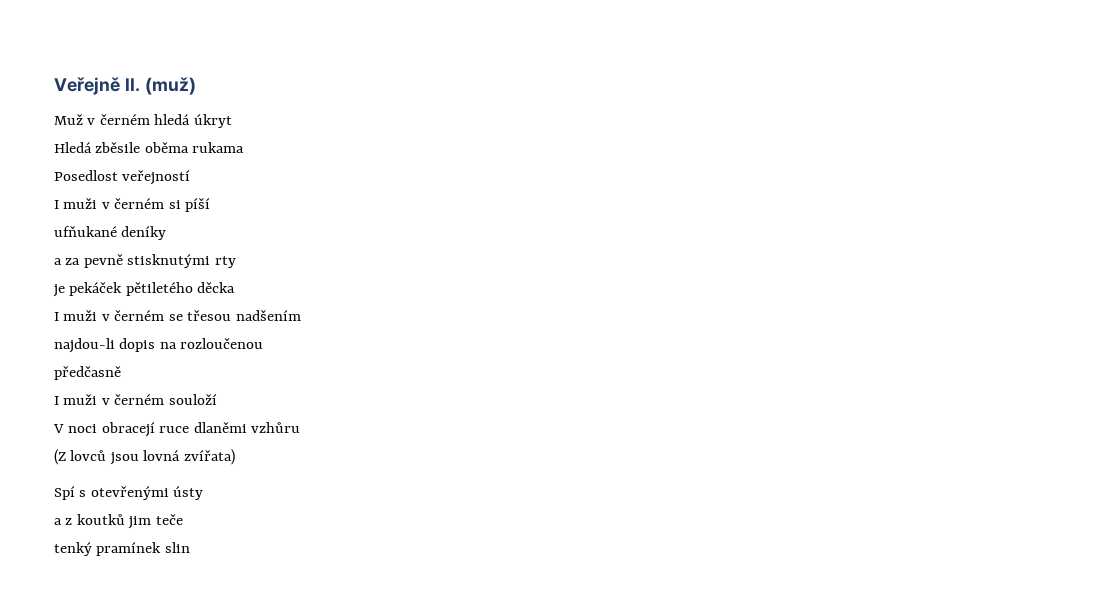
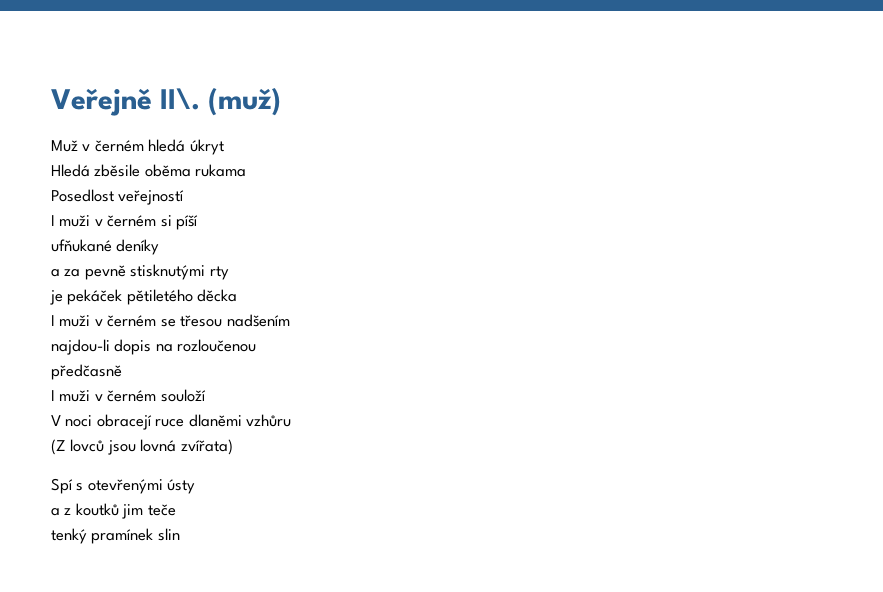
- Veřejně II. (muž)
+ Veřejně II\. (muž)

